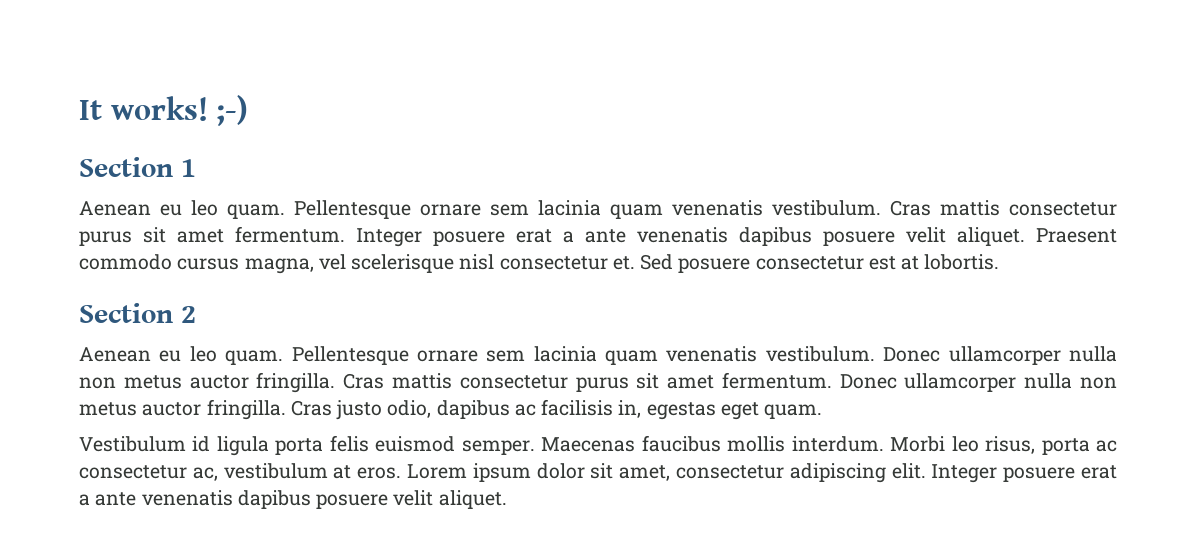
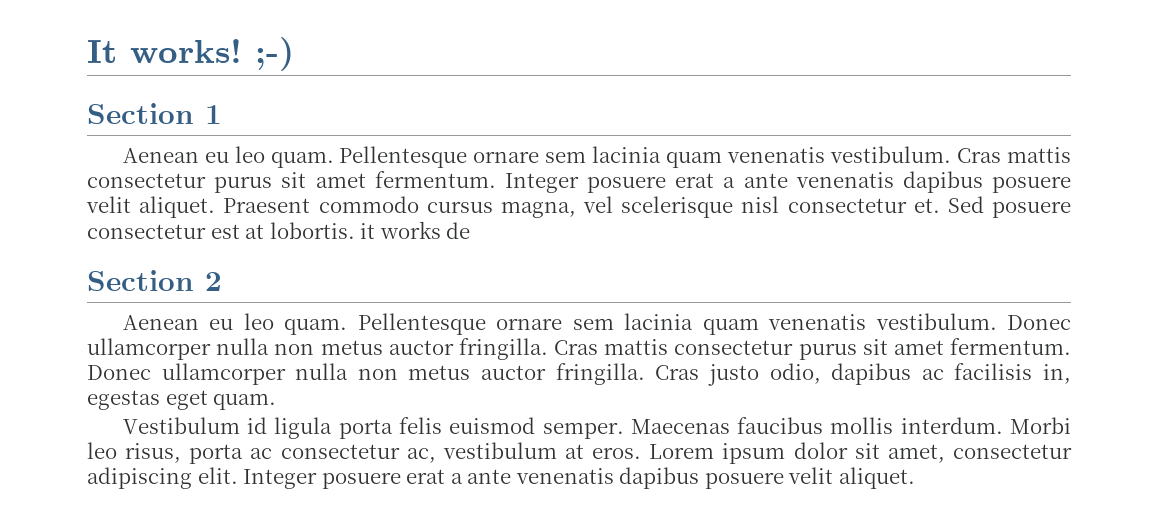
- Sed posuere consectetur est at lobortis.
+ Sed posuere consectetur est at lobortis. it works de

